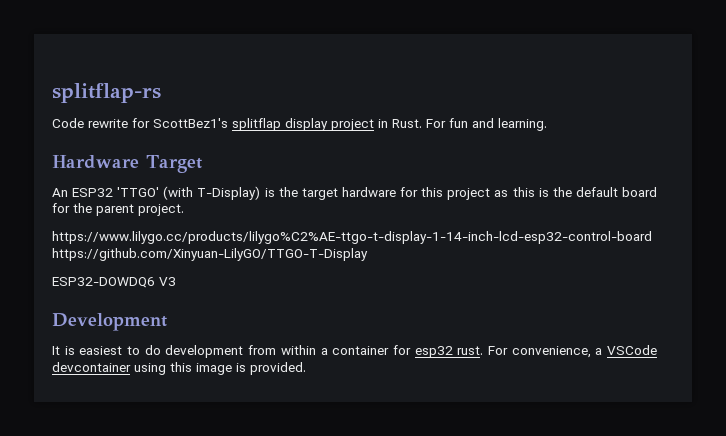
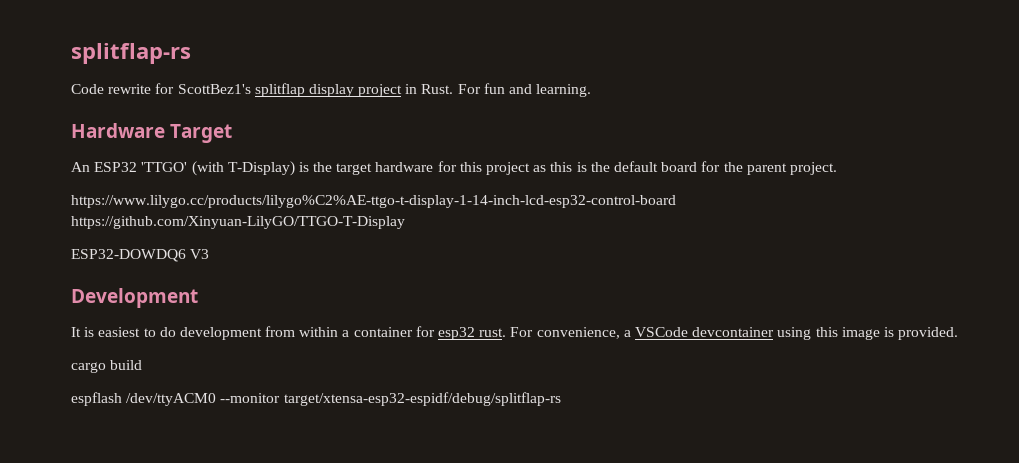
+ cargo build
+ espflash /dev/ttyACM0 --monitor target/xtensa-esp32-espidf/debug/splitflap-rs

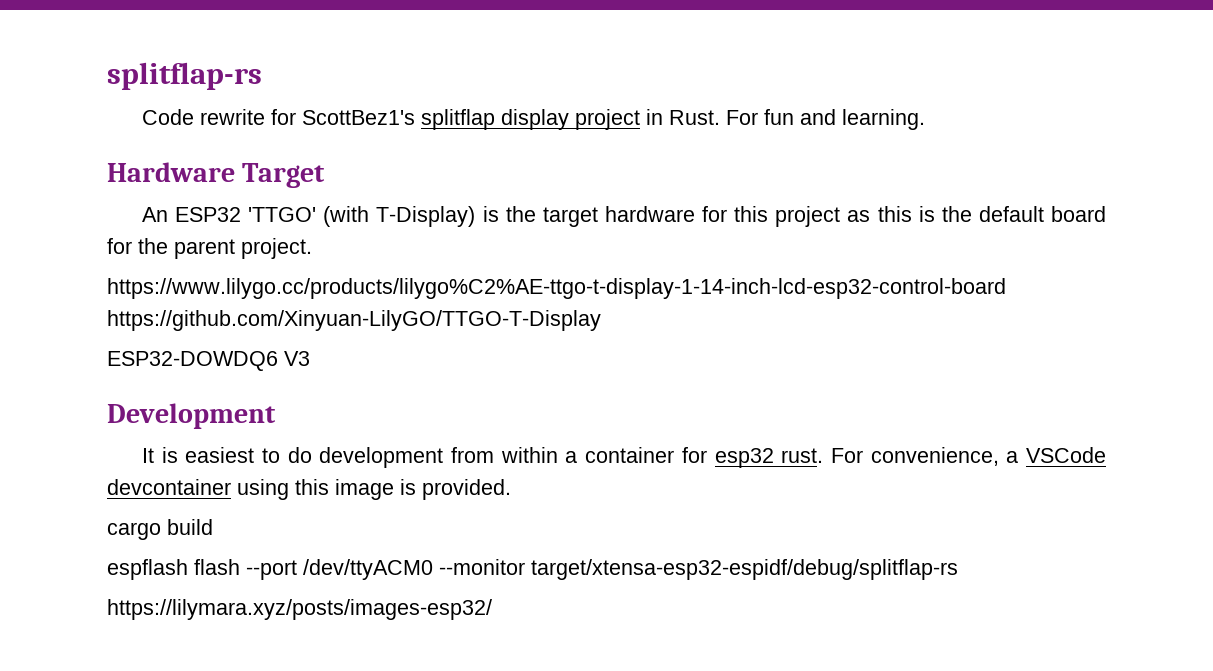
- espflash /dev/ttyACM0 --monitor target/xtensa-esp32-espidf/debug/splitflap-rs
+ espflash flash --port /dev/ttyACM0 --monitor target/xtensa-esp32-espidf/debug/splitflap-rs
+ https://lilymara.xyz/posts/images-esp32/

